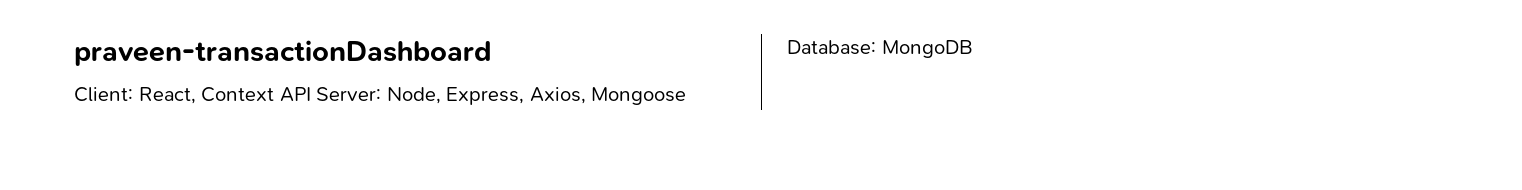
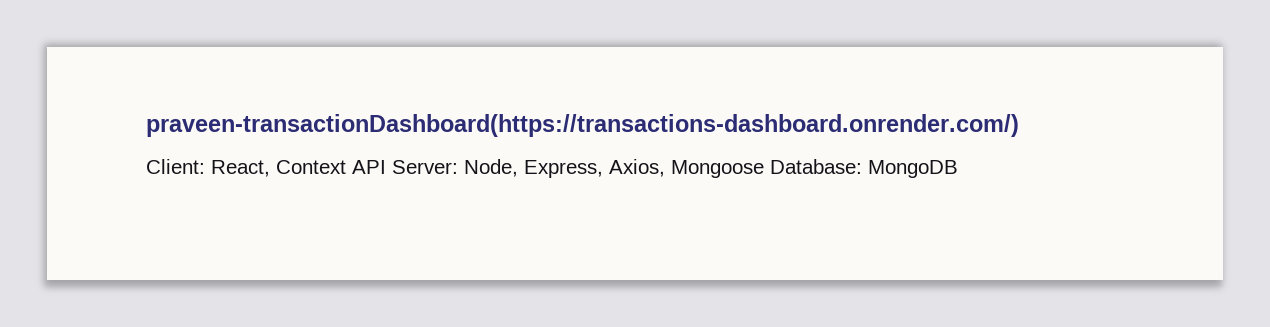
- praveen-transactionDashboard
+ praveen-transactionDashboard(https://transactions-dashboard.onrender.com/)

